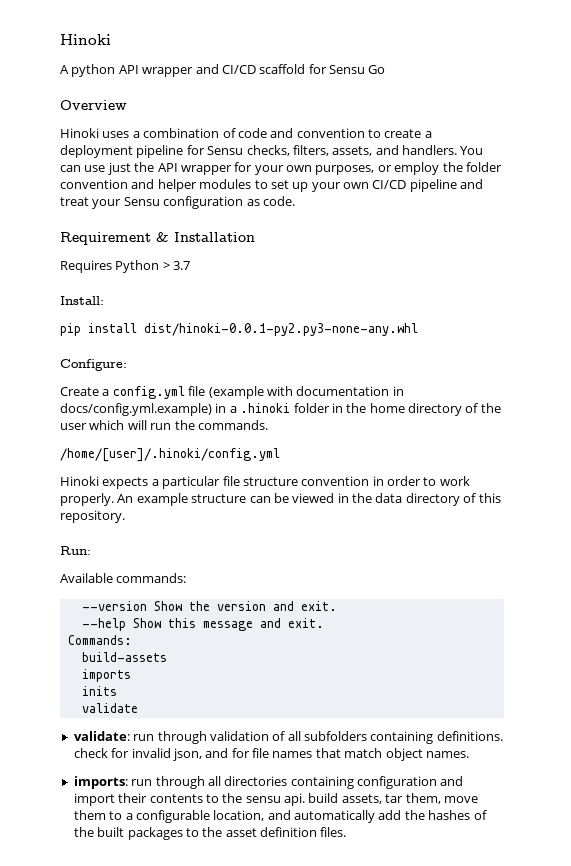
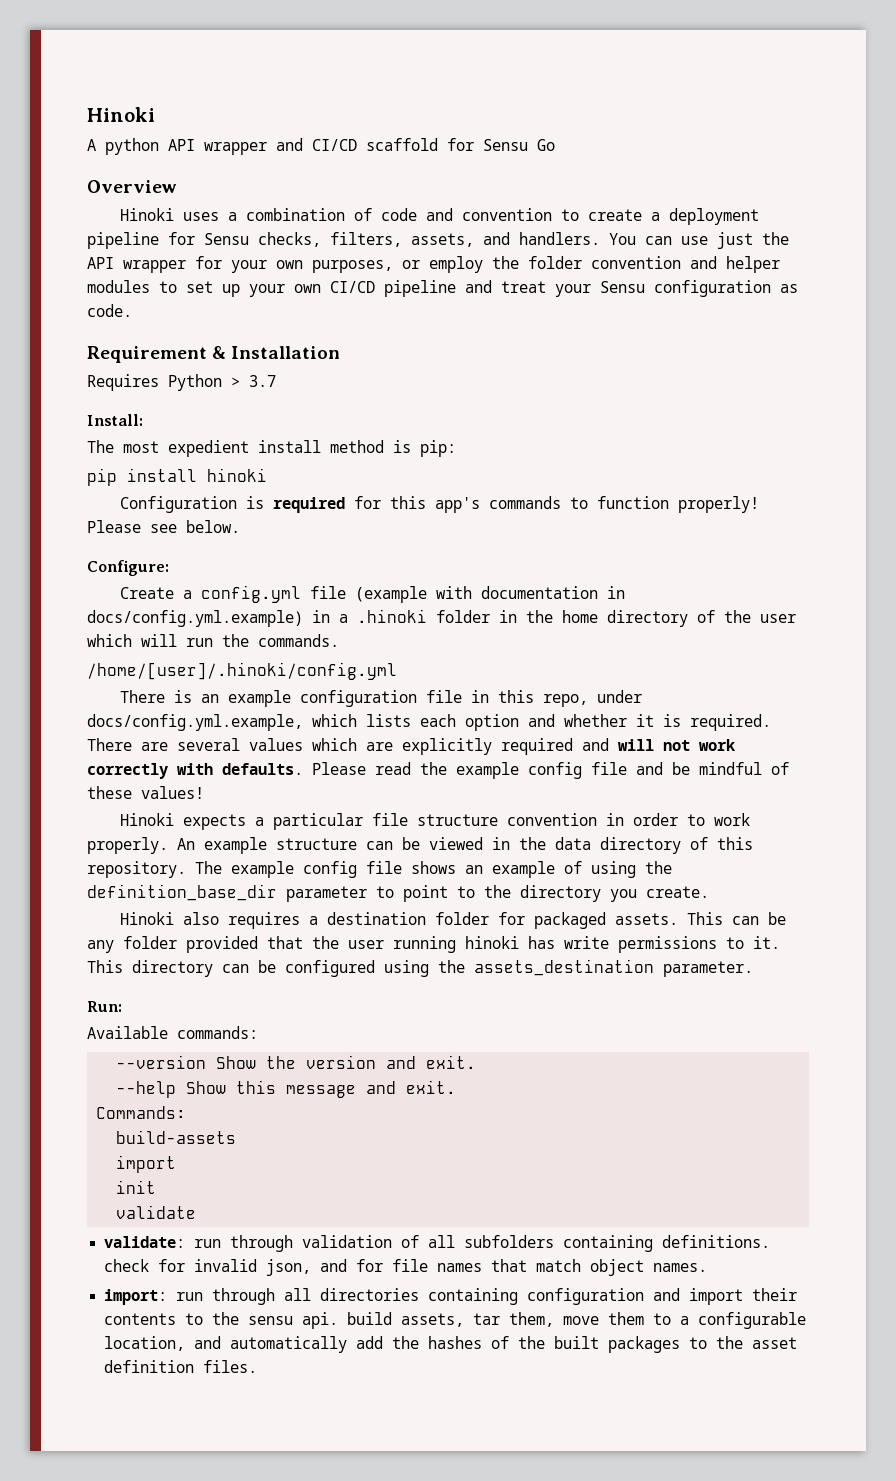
- pip install dist/hinoki-0.0.1-py2.py3-none-any.whl
+ The most expedient install method is pip:
+ pip install hinoki
+ Configuration is required for this app's commands to function properly! Please see below.
+ There is an example configuration file in this repo, under docs/config.yml.example, which lists each option and whether it is required. There are several values which are explicitly required and will not work correctly with defaults. Please read the example config file and be mindful of these values!
+ The example config file shows an example of using the definition_base_dir parameter to point to the directory you create.
+ Hinoki also requires a destination folder for packaged assets. This can be any folder provided that the user running hinoki has write permissions to it. This directory can be configured using the assets_destination parameter.
  build-assets
- imports
- inits
+ import
+ init
- imports: run through all directories containing configuration and import their contents to the sensu api. build assets, tar them, move them to a configurable location, and automatically add the hashes of the built packages to the asset definition files.
+ import: run through all directories containing configuration and import their contents to the sensu api. build assets, tar them, move them to a configurable location, and automatically add the hashes of the built packages to the asset definition files.

